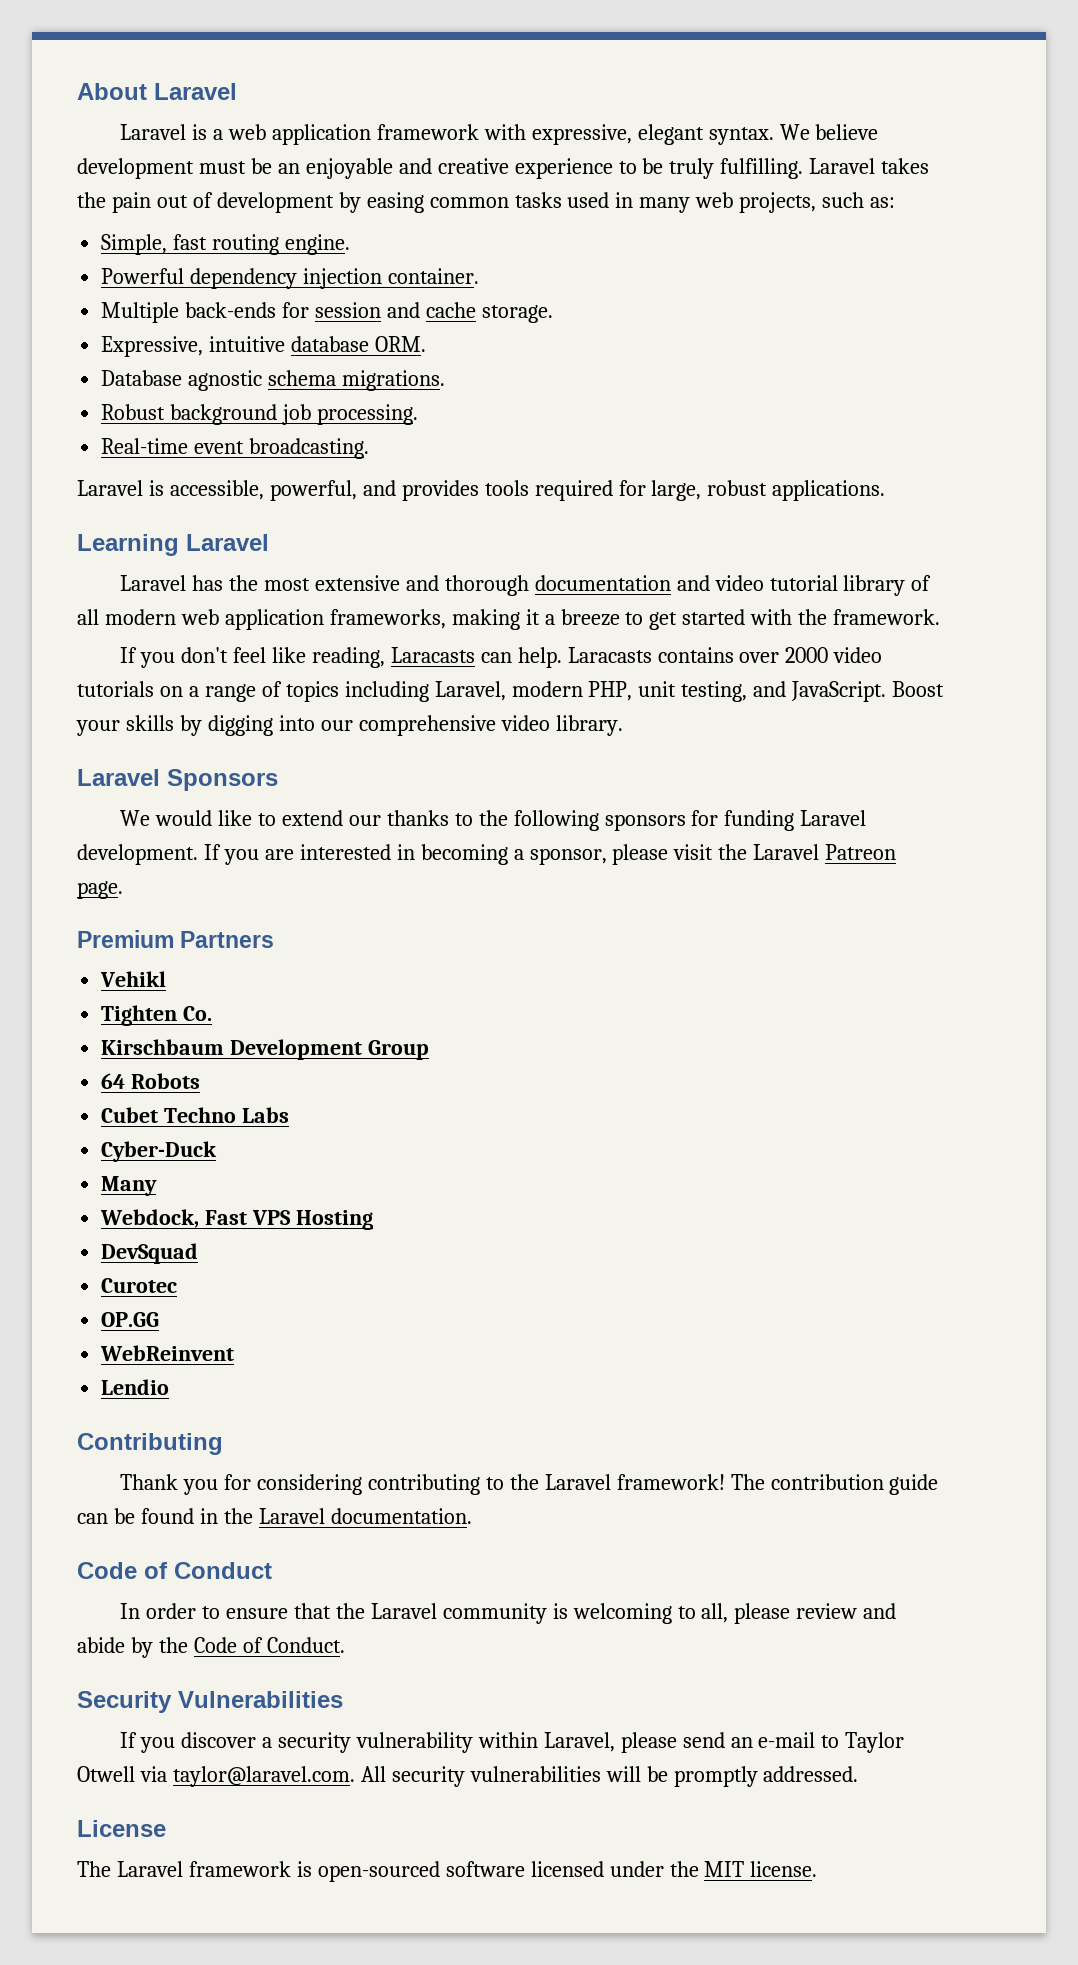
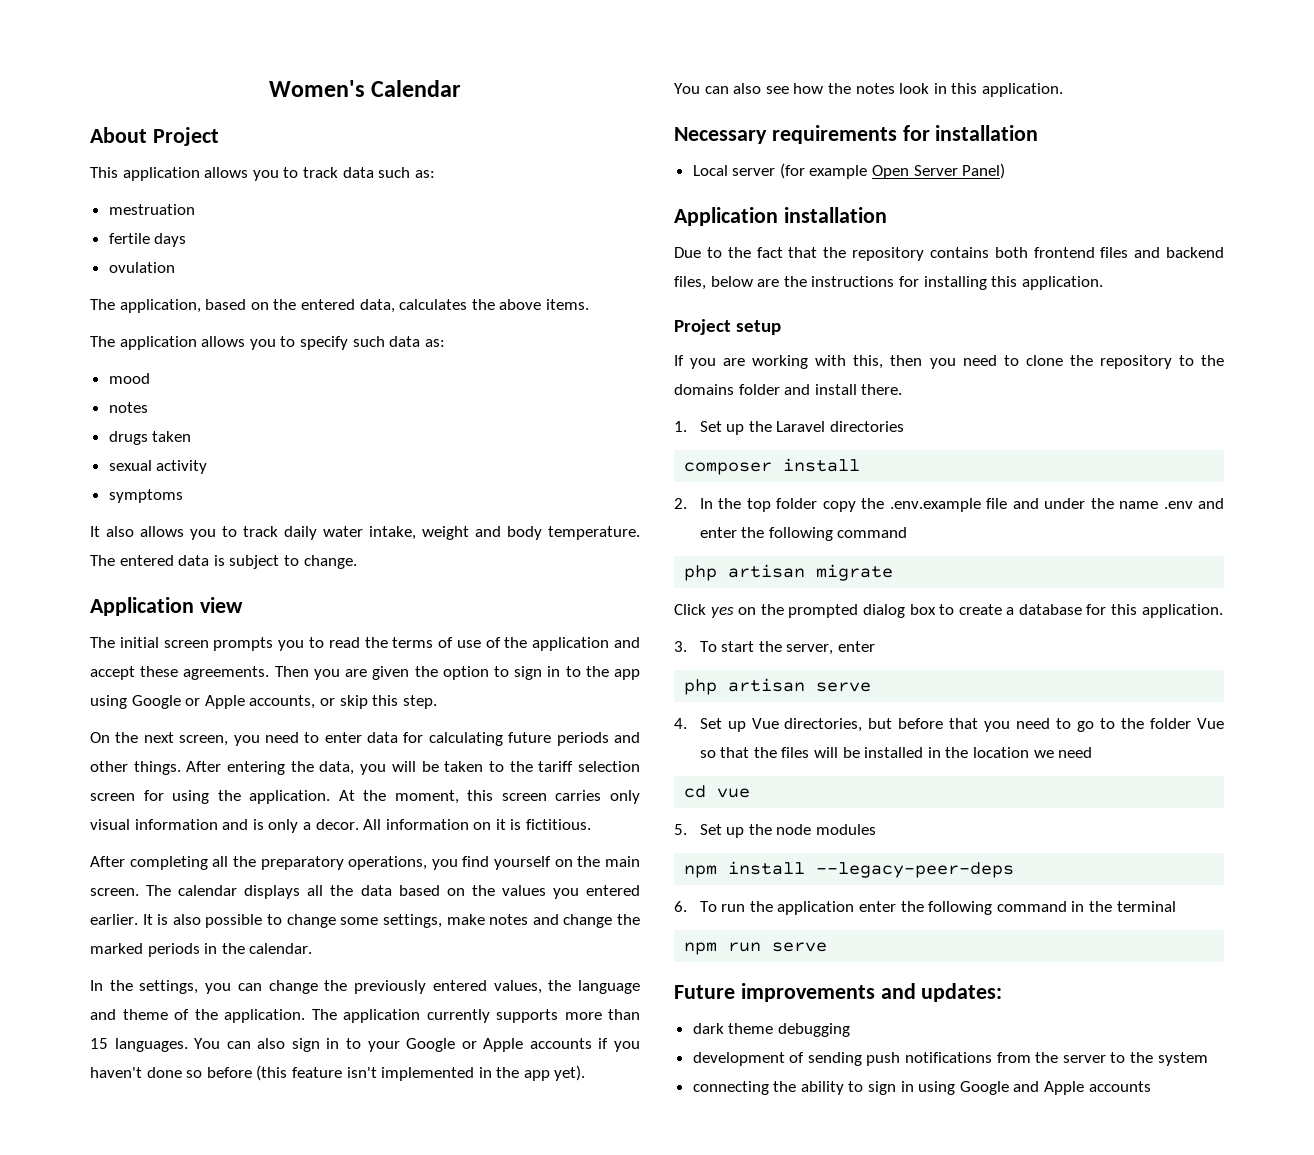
- About Laravel
- Laravel is a web application framework with expressive, elegant syntax. We believe development must be an enjoyable and creative experience to be truly fulfilling. Laravel takes the pain out of development by easing common tasks used in many web projects, such as:
- Simple, fast routing engine.
- Powerful dependency injection container.
- Multiple back-ends for session and cache storage.
- Expressive, intuitive database ORM.
- Database agnostic schema migrations.
- Robust background job processing.
- Real-time event broadcasting.
- Laravel is accessible, powerful, and provides tools required for large, robust applications.
- Learning Laravel
- Laravel has the most extensive and thorough documentation and video tutorial library of all modern web application frameworks, making it a breeze to get started with the framework.
- If you don't feel like reading, Laracasts can help. Laracasts contains over 2000 video tutorials on a range of topics including Laravel, modern PHP, unit testing, and JavaScript. Boost your skills by digging into our comprehensive video library.
- Laravel Sponsors
- We would like to extend our thanks to the following sponsors for funding Laravel development. If you are interested in becoming a sponsor, please visit the Laravel Patreon page.
- Premium Partners
- Vehikl
- Tighten Co.
- Kirschbaum Development Group
- 64 Robots
- Cubet Techno Labs
- Cyber-Duck
- Many
- Webdock, Fast VPS Hosting
- DevSquad
- Curotec
- OP.GG
- WebReinvent
- Lendio
- Contributing
- Thank you for considering contributing to the Laravel framework! The contribution guide can be found in the Laravel documentation.
- Code of Conduct
- In order to ensure that the Laravel community is welcoming to all, please review and abide by the Code of Conduct.
- Security Vulnerabilities
- If you discover a security vulnerability within Laravel, please send an e-mail to Taylor Otwell via taylor@laravel.com. All security vulnerabilities will be promptly addressed.
- License
- The Laravel framework is open-sourced software licensed under the MIT license.
+ Women's Calendar
+ About Project
+ This application allows you to track data such as:
+ mestruation
+ fertile days
+ ovulation
+ The application, based on the entered data, calculates the above items.
+ The application allows you to specify such data as:
+ mood
+ notes
+ drugs taken
+ sexual activity
+ symptoms
+ It also allows you to track daily water intake, weight and body temperature. The entered data is subject to change.
+ Application view
+ The initial screen prompts you to read the terms of use of the application and accept these agreements. Then you are given the option to sign in to the app using Google or Apple accounts, or skip this step.
+ On the next screen, you need to enter data for calculating future periods and other things. After entering the data, you will be taken to the tariff selection screen for using the application. At the moment, this screen carries only visual information and is only a decor. All information on it is fictitious.
+ After completing all the preparatory operations, you find yourself on the main screen. The calendar displays all the data based on the values you entered earlier. It is also possible to change some settings, make notes and change the marked periods in the calendar.
+ In the settings, you can change the previously entered values, the language and theme of the application. The application currently supports more than 15 languages. You can also sign in to your Google or Apple accounts if you haven't done so before (this feature isn't implemented in the app yet).
+ You can also see how the notes look in this application.
+ Necessary requirements for installation
+ Local server (for example Open Server Panel)
+ Application installation
+ Due to the fact that the repository contains both frontend files and backend files, below are the instructions for installing this application.
+ Project setup
+ If you are working with this, then you need to clone the repository to the domains folder and install there.
+ 1. Set up the Laravel directories
+ composer install
+ 2. In the top folder copy the .env.example file and under the name .env and enter the following command
+ php artisan migrate
+ Click yes on the prompted dialog box to create a database for this application.
+ 3. To start the server, enter
+ php artisan serve
+ 4. Set up Vue directories, but before that you need to go to the folder Vue so that the files will be installed in the location we need
+ cd vue
+ 5. Set up the node modules
+ npm install --legacy-peer-deps
+ 6. To run the application enter the following command in the terminal
+ npm run serve
+ Future improvements and updates:
+ dark theme debugging
+ development of sending push notifications from the server to the system
+ connecting the ability to sign in using Google and Apple accounts

